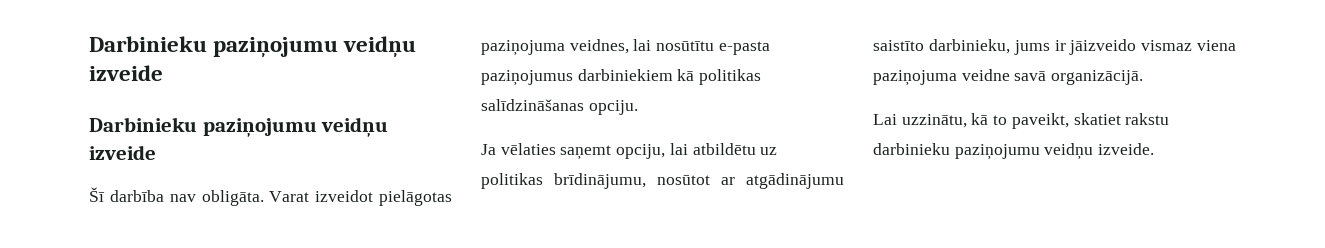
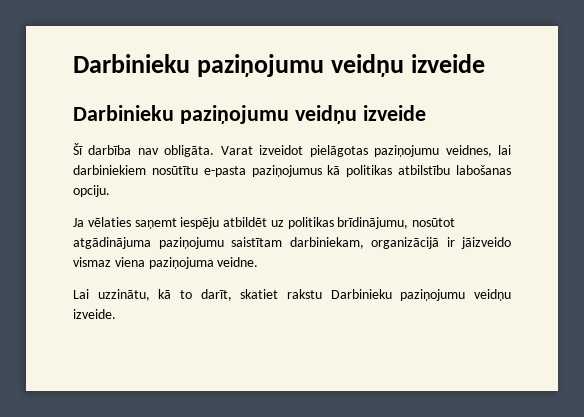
- Varat izveidot pielāgotas paziņojuma veidnes, lai nosūtītu e-pasta paziņojumus darbiniekiem kā politikas salīdzināšanas opciju.
+ Varat izveidot pielāgotas paziņojumu veidnes, lai darbiniekiem nosūtītu e-pasta paziņojumus kā politikas atbilstību labošanas opciju.
- Ja vēlaties saņemt opciju, lai atbildētu uz politikas brīdinājumu, nosūtot ar atgādinājumu saistīto darbinieku, jums ir jāizveido vismaz viena paziņojuma veidne savā organizācijā.
+ Ja vēlaties saņemt iespēju atbildēt uz politikas brīdinājumu, nosūtot atgādinājuma paziņojumu saistītam darbiniekam, organizācijā ir jāizveido vismaz viena paziņojuma veidne.
- Lai uzzinātu, kā to paveikt, skatiet rakstu darbinieku paziņojumu veidņu izveide.
+ Lai uzzinātu, kā to darīt, skatiet rakstu Darbinieku paziņojumu veidņu izveide.

